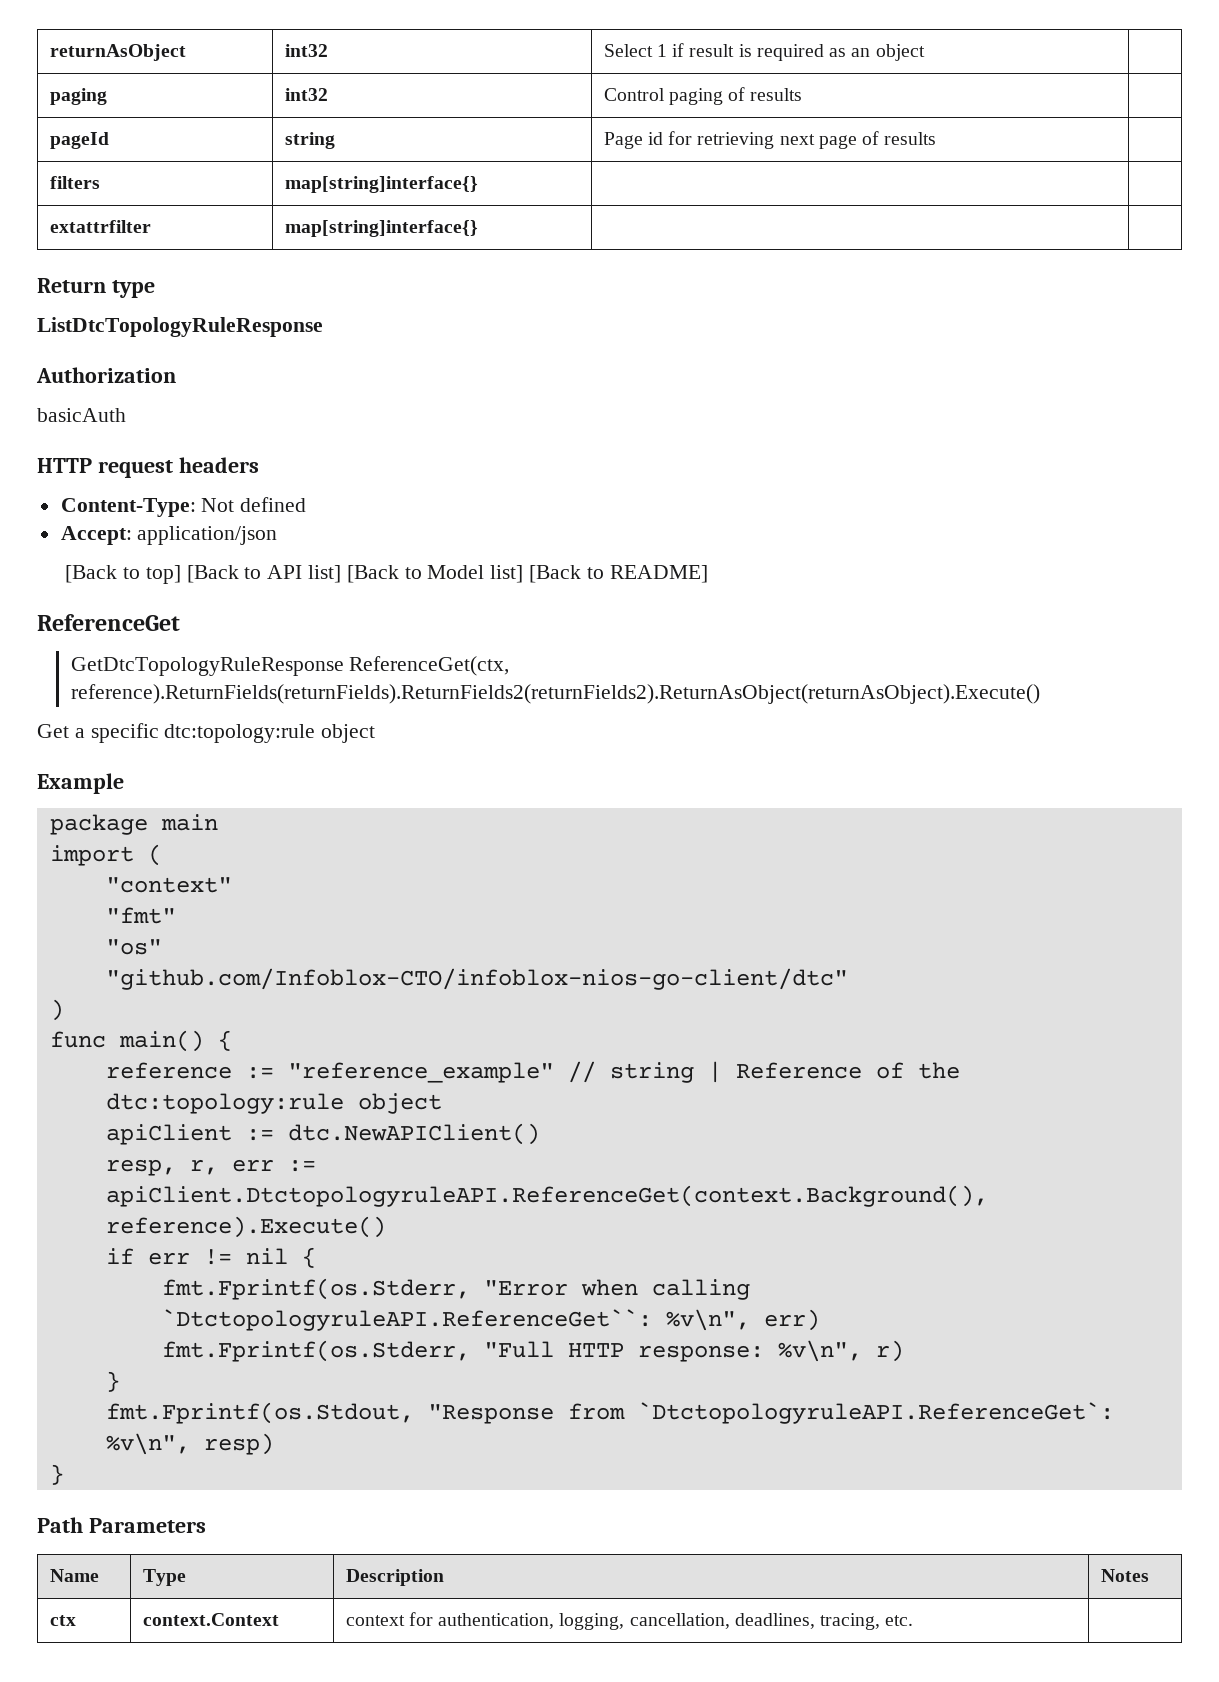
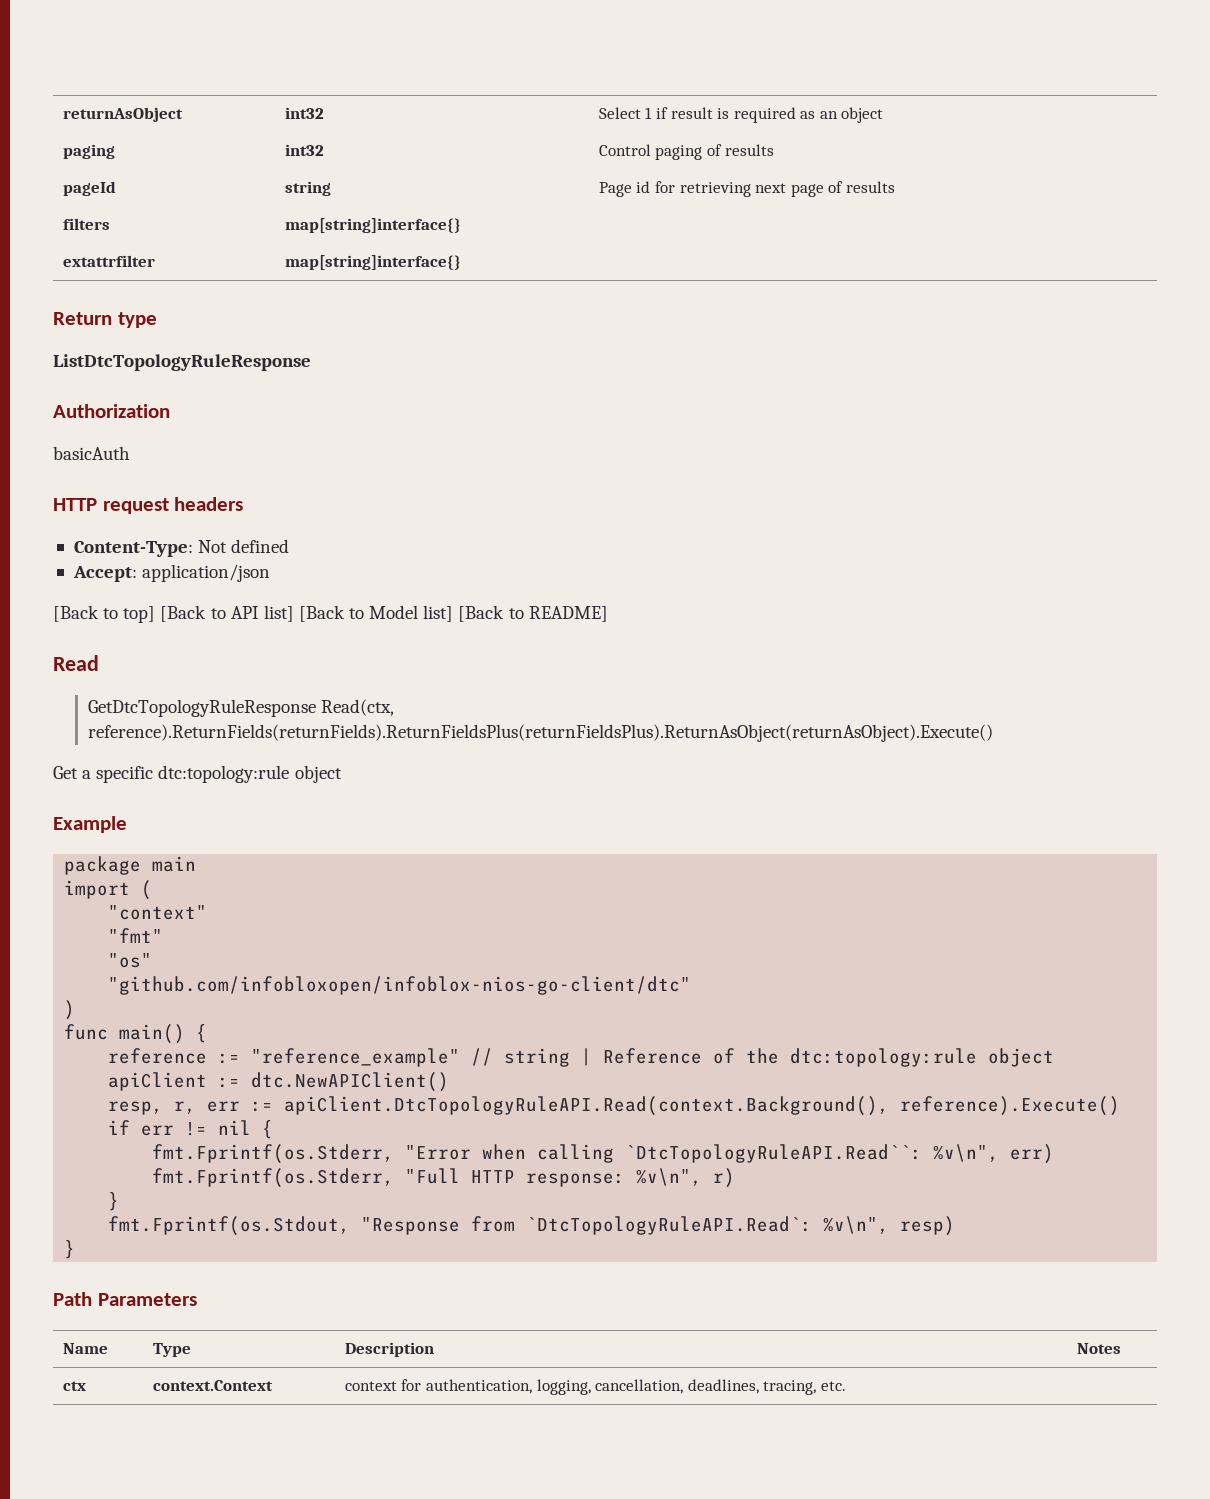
- ReferenceGet
+ Read
- GetDtcTopologyRuleResponse ReferenceGet(ctx, reference).ReturnFields(returnFields).ReturnFields2(returnFields2).ReturnAsObject(returnAsObject).Execute()
+ GetDtcTopologyRuleResponse Read(ctx, reference).ReturnFields(returnFields).ReturnFieldsPlus(returnFieldsPlus).ReturnAsObject(returnAsObject).Execute()
- "github.com/Infoblox-CTO/infoblox-nios-go-client/dtc"
+ "github.com/infobloxopen/infoblox-nios-go-client/dtc"
- resp, r, err := apiClient.DtctopologyruleAPI.ReferenceGet(context.Background(), reference).Execute()
+ resp, r, err := apiClient.DtcTopologyRuleAPI.Read(context.Background(), reference).Execute()
- fmt.Fprintf(os.Stderr, "Error when calling `DtctopologyruleAPI.ReferenceGet``: %v\n", err)
+ fmt.Fprintf(os.Stderr, "Error when calling `DtcTopologyRuleAPI.Read``: %v\n", err)
- fmt.Fprintf(os.Stdout, "Response from `DtctopologyruleAPI.ReferenceGet`: %v\n", resp)
+ fmt.Fprintf(os.Stdout, "Response from `DtcTopologyRuleAPI.Read`: %v\n", resp)

